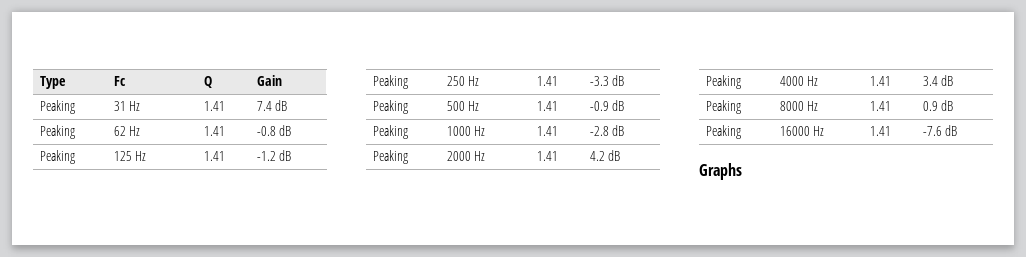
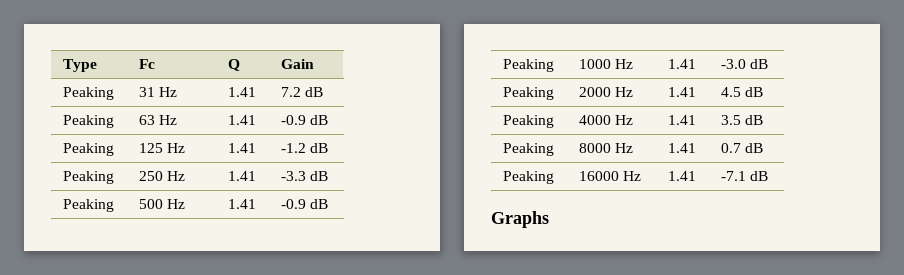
- Peaking | 31 Hz | 1.41 | 7.4 dB
- Peaking | 62 Hz | 1.41 | -0.8 dB
+ Peaking | 31 Hz | 1.41 | 7.2 dB
+ Peaking | 63 Hz | 1.41 | -0.9 dB
- Peaking | 1000 Hz | 1.41 | -2.8 dB
+ Peaking | 1000 Hz | 1.41 | -3.0 dB
- Peaking | 2000 Hz | 1.41 | 4.2 dB
+ Peaking | 2000 Hz | 1.41 | 4.5 dB
- Peaking | 4000 Hz | 1.41 | 3.4 dB
+ Peaking | 4000 Hz | 1.41 | 3.5 dB
- Peaking | 8000 Hz | 1.41 | 0.9 dB
+ Peaking | 8000 Hz | 1.41 | 0.7 dB
- Peaking | 16000 Hz | 1.41 | -7.6 dB
+ Peaking | 16000 Hz | 1.41 | -7.1 dB

